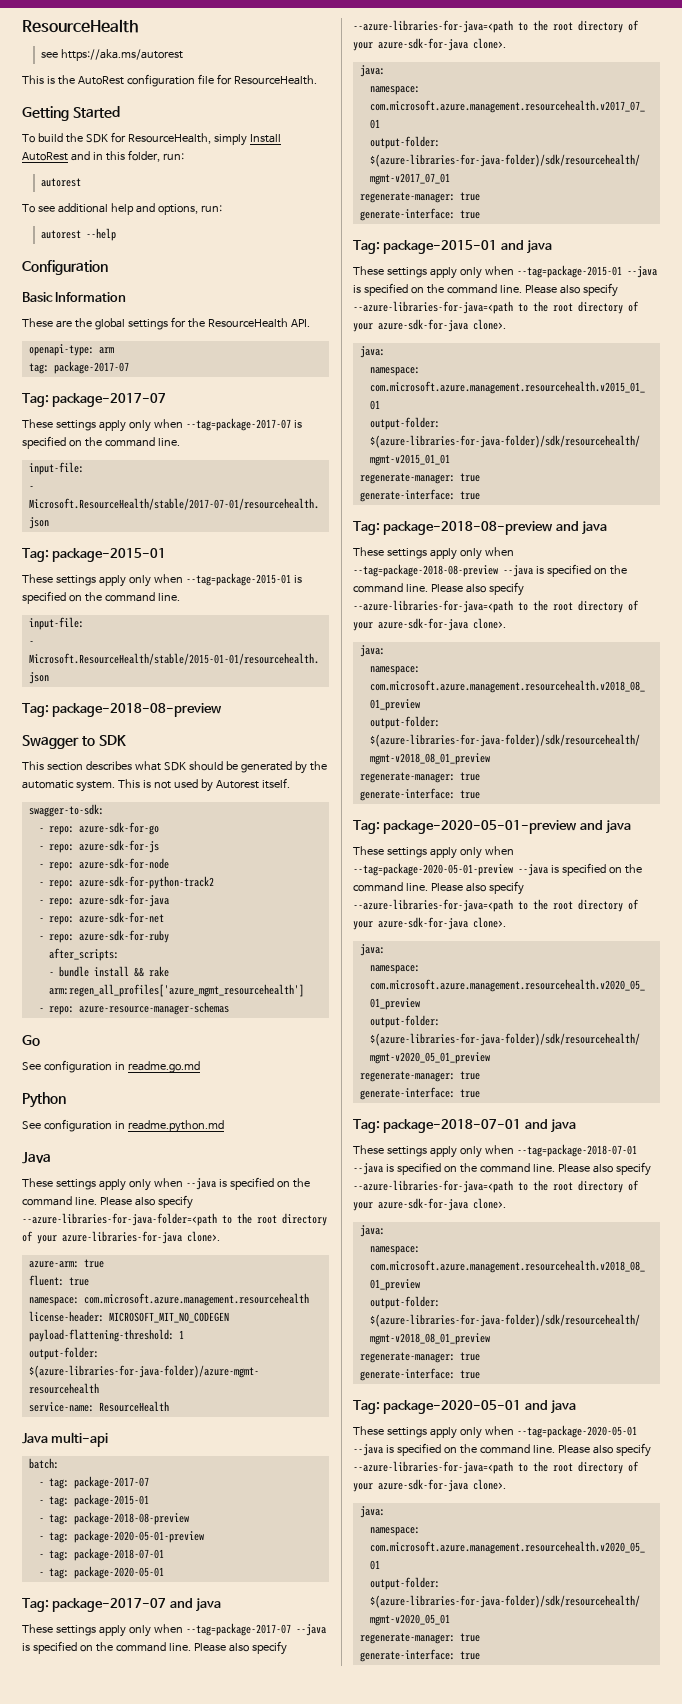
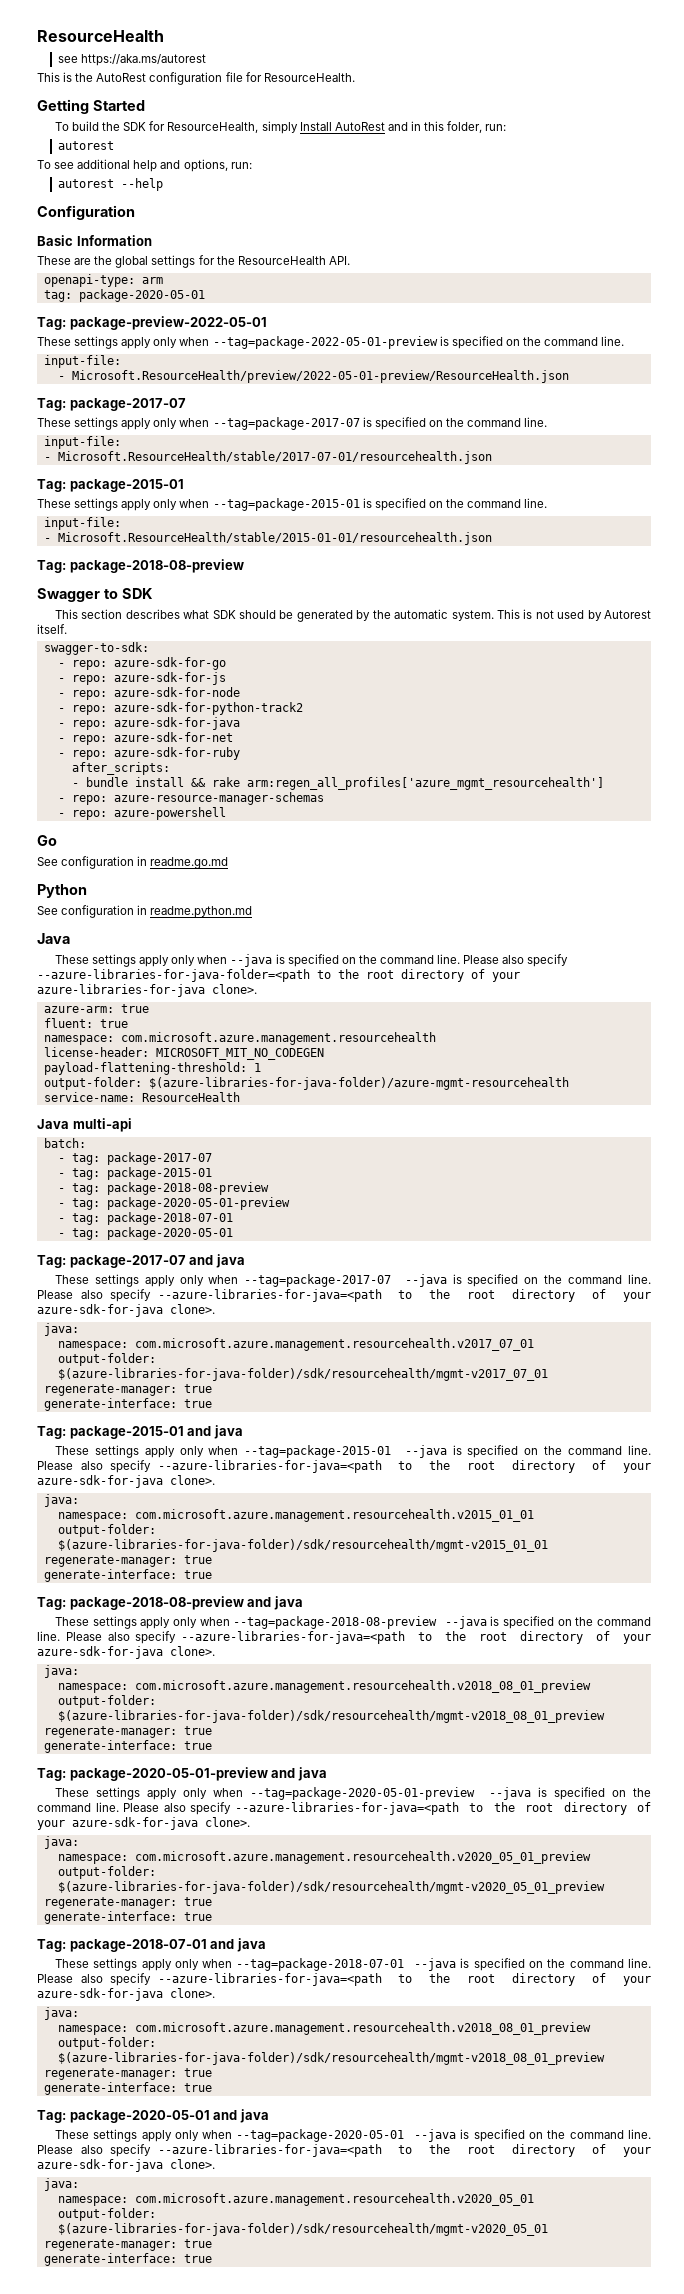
  openapi-type: arm
- tag: package-2017-07
+ tag: package-2020-05-01
+ Tag: package-preview-2022-05-01
+ These settings apply only when --tag=package-2022-05-01-preview is specified on the command line.
+ input-file:
+ - Microsoft.ResourceHealth/preview/2022-05-01-preview/ResourceHealth.json
+ - repo: azure-powershell

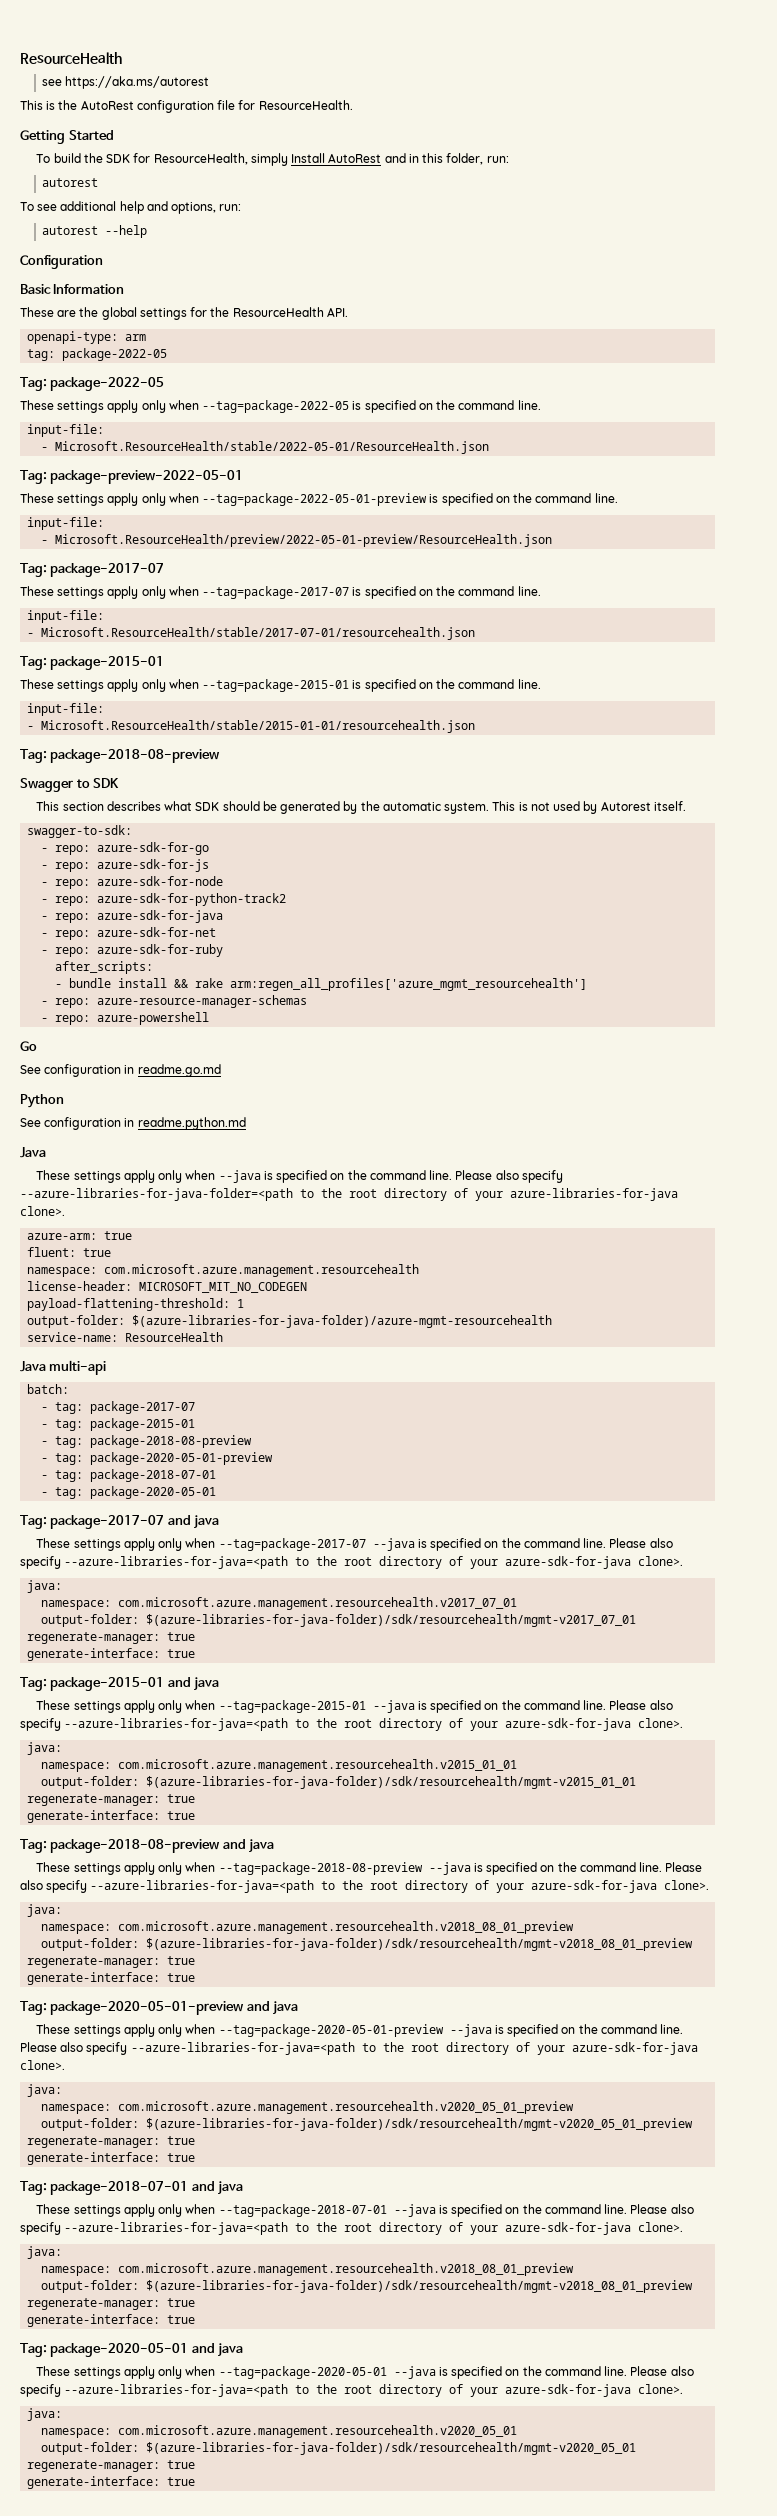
  openapi-type: arm
- tag: package-2020-05-01
+ tag: package-2022-05
+ Tag: package-2022-05
+ These settings apply only when --tag=package-2022-05 is specified on the command line.
+ input-file:
+ - Microsoft.ResourceHealth/stable/2022-05-01/ResourceHealth.json

